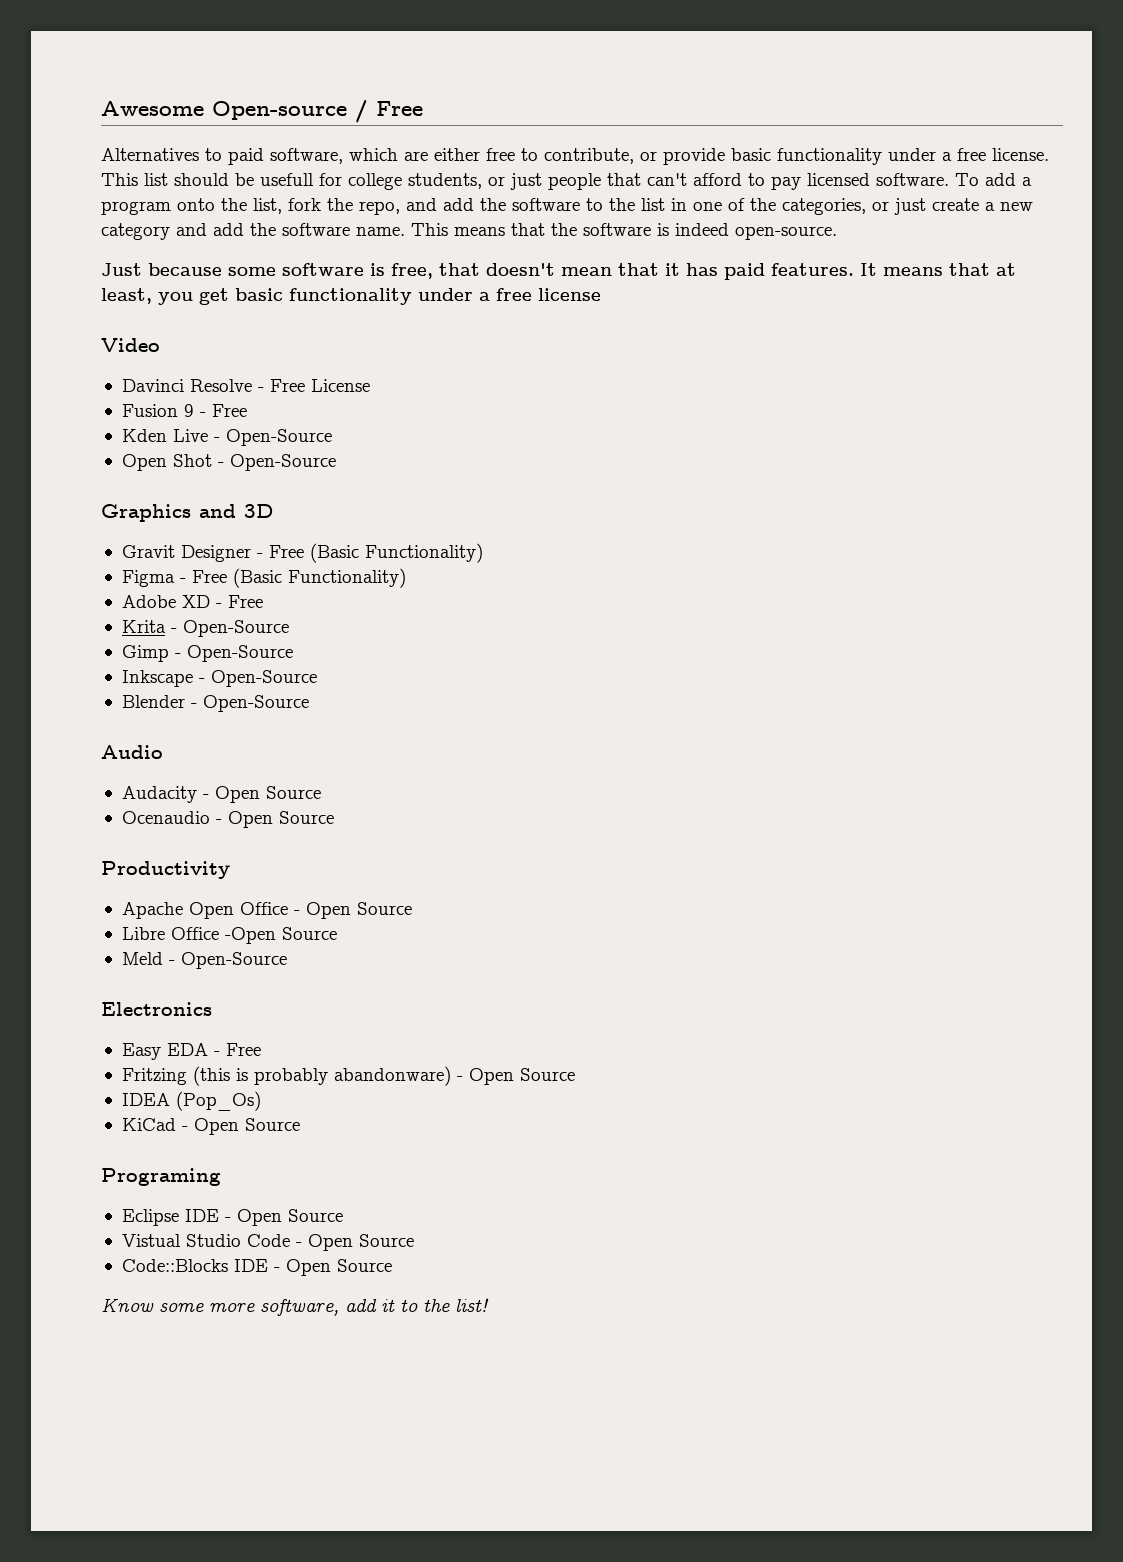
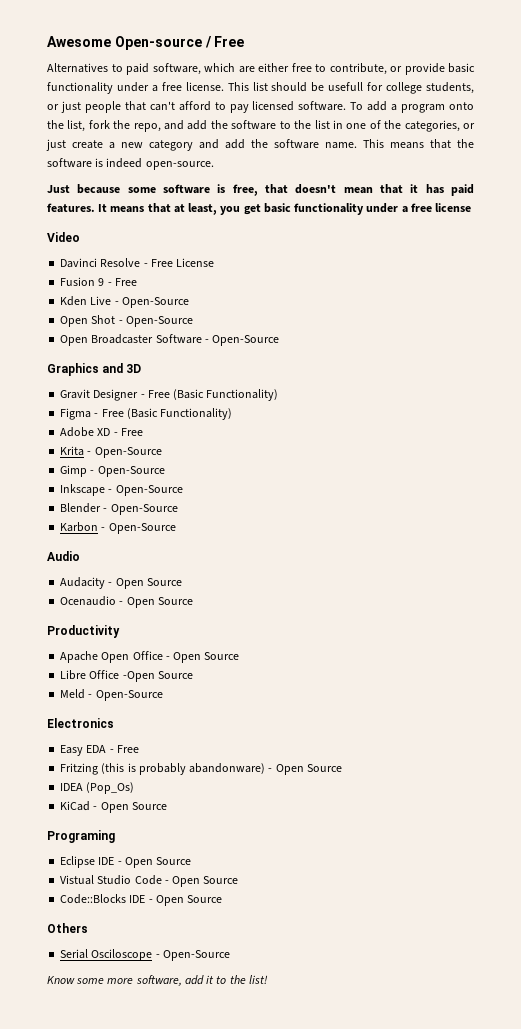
+ Open Broadcaster Software - Open-Source
+ Karbon - Open-Source
+ Others
+ Serial Osciloscope - Open-Source

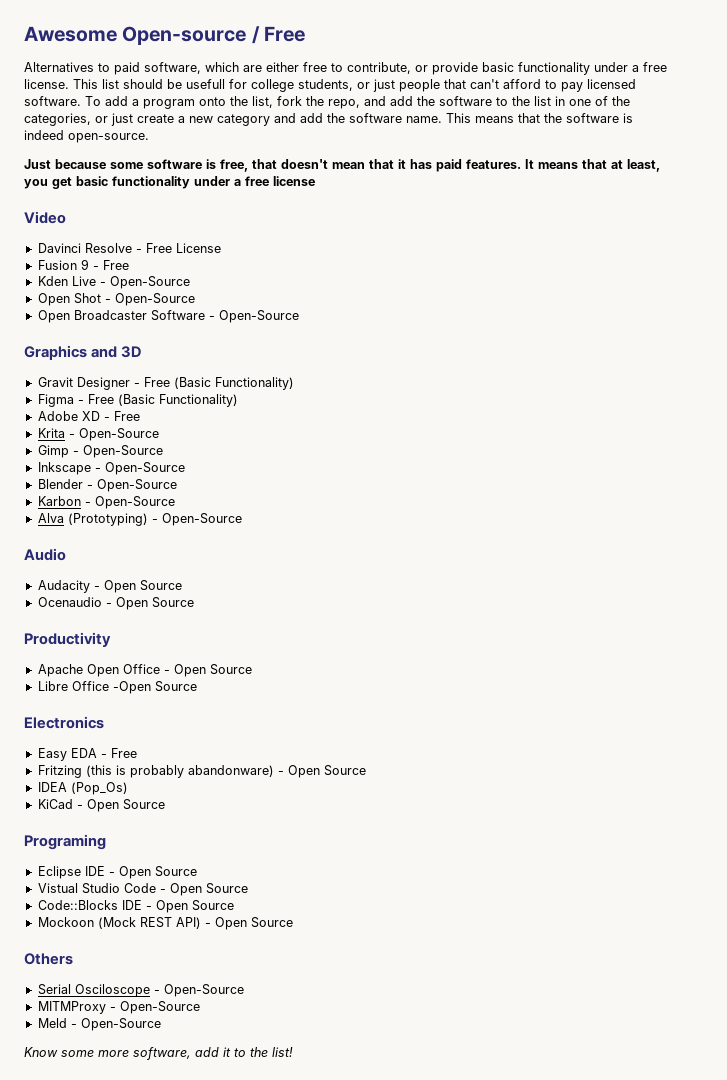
+ Alva (Prototyping) - Open-Source
- Meld - Open-Source
+ Mockoon (Mock REST API) - Open Source
+ MITMProxy - Open-Source
+ Meld - Open-Source

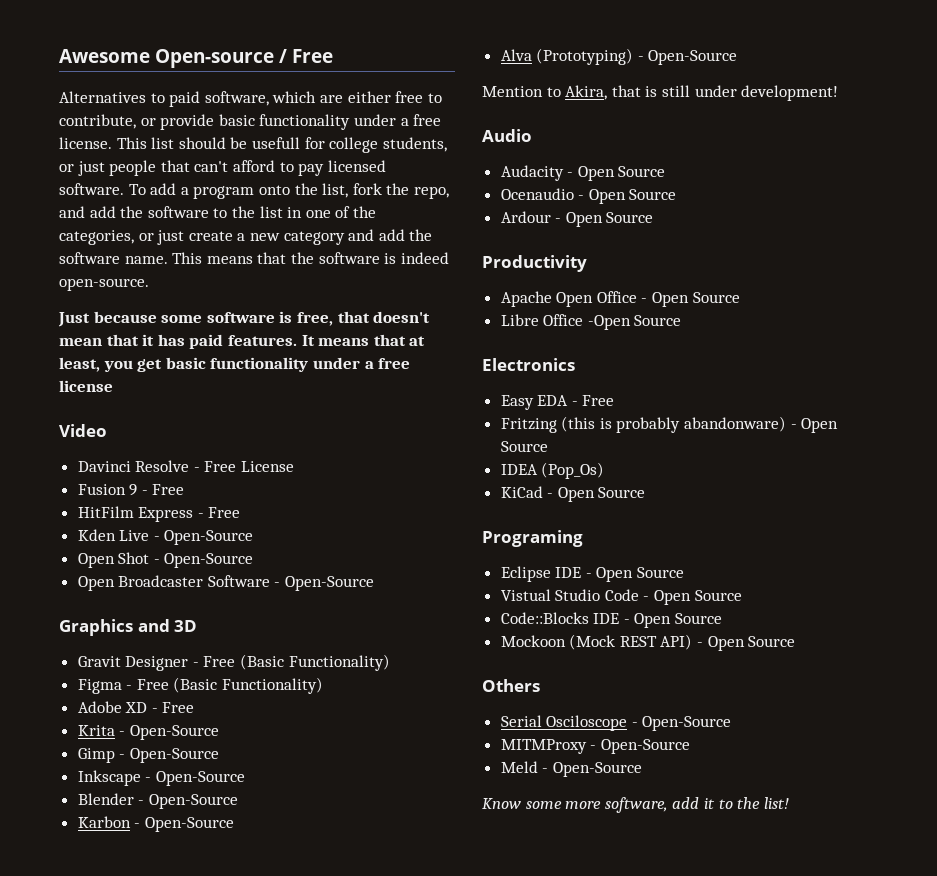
+ HitFilm Express - Free
+ Mention to Akira, that is still under development!
+ Ardour - Open Source

